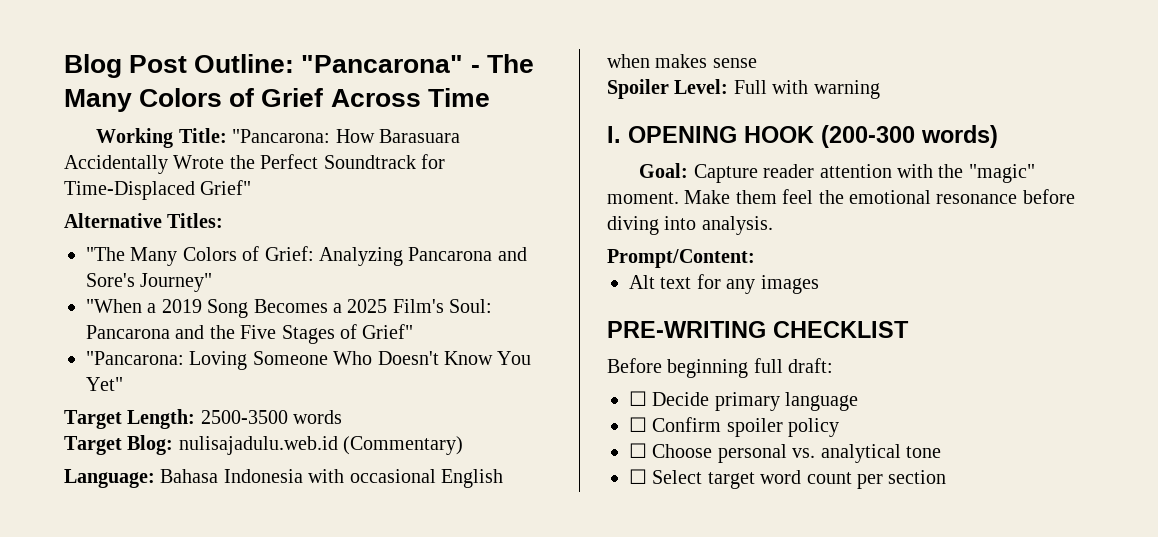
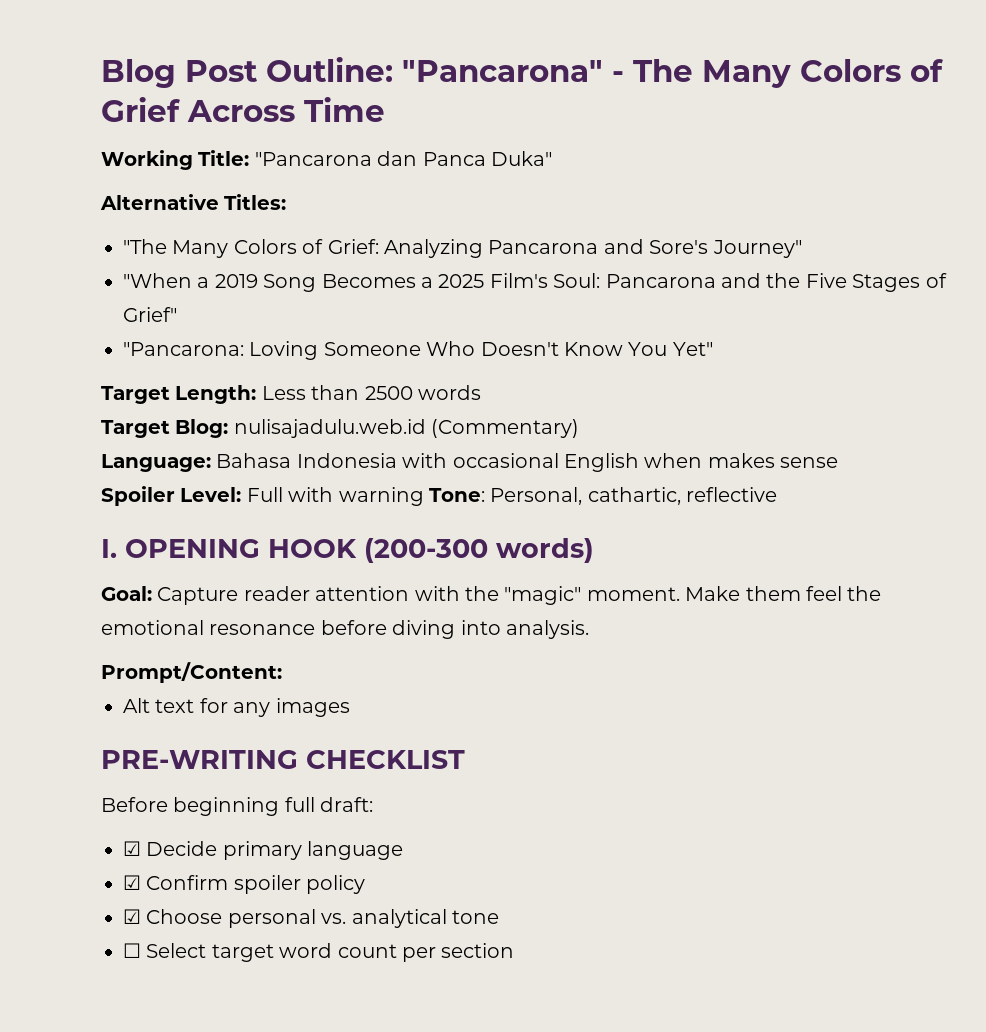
- Working Title: "Pancarona: How Barasuara Accidentally Wrote the Perfect Soundtrack for Time-Displaced Grief"
+ Working Title: "Pancarona dan Panca Duka"
- Target Length: 2500-3500 words
+ Target Length: Less than 2500 words
- Spoiler Level: Full with warning
+ Spoiler Level: Full with warning Tone: Personal, cathartic, reflective
- ☐ Decide primary language
+ ☑ Decide primary language
- ☐ Confirm spoiler policy
+ ☑ Confirm spoiler policy
- ☐ Choose personal vs. analytical tone
+ ☑ Choose personal vs. analytical tone

